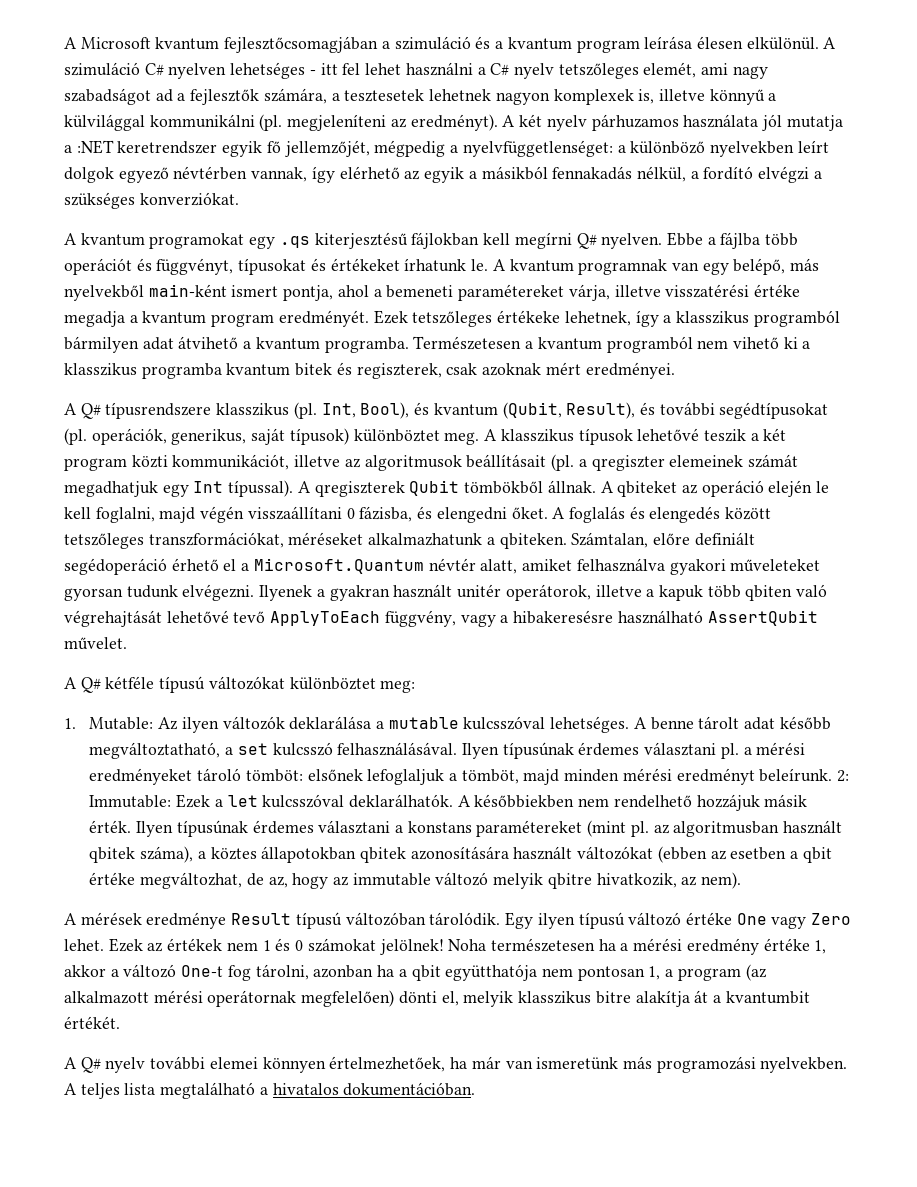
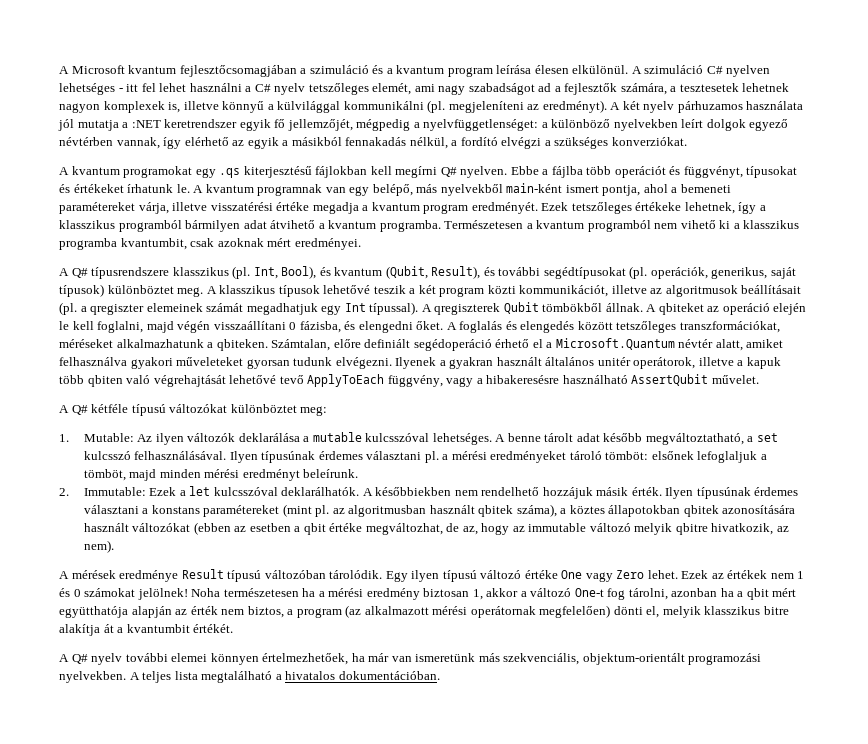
- Természetesen a kvantum programból nem vihető ki a klasszikus programba kvantum bitek és regiszterek, csak azoknak mért eredményei.
+ Természetesen a kvantum programból nem vihető ki a klasszikus programba kvantumbit, csak azoknak mért eredményei.
- Ilyenek a gyakran használt unitér operátorok, illetve a kapuk több qbiten való végrehajtását lehetővé tevő ApplyToEach függvény, vagy a hibakeresésre használható AssertQubit művelet.
+ Ilyenek a gyakran használt általános unitér operátorok, illetve a kapuk több qbiten való végrehajtását lehetővé tevő ApplyToEach függvény, vagy a hibakeresésre használható AssertQubit művelet.
- Ilyen típusúnak érdemes választani pl. a mérési eredményeket tároló tömböt: elsőnek lefoglaljuk a tömböt, majd minden mérési eredményt beleírunk. 2: Immutable: Ezek a let kulcsszóval deklarálhatók.
+ Ilyen típusúnak érdemes választani pl. a mérési eredményeket tároló tömböt: elsőnek lefoglaljuk a tömböt, majd minden mérési eredményt beleírunk.
+ 2. Immutable: Ezek a let kulcsszóval deklarálhatók.
- Noha természetesen ha a mérési eredmény értéke 1, akkor a változó One-t fog tárolni, azonban ha a qbit együtthatója nem pontosan 1, a program (az alkalmazott mérési operátornak megfelelően) dönti el, melyik klasszikus bitre alakítja át a kvantumbit értékét.
+ Noha természetesen ha a mérési eredmény biztosan 1, akkor a változó One-t fog tárolni, azonban ha a qbit mért együtthatója alapján az érték nem biztos, a program (az alkalmazott mérési operátornak megfelelően) dönti el, melyik klasszikus bitre alakítja át a kvantumbit értékét.
- A Q# nyelv további elemei könnyen értelmezhetőek, ha már van ismeretünk más programozási nyelvekben.
+ A Q# nyelv további elemei könnyen értelmezhetőek, ha már van ismeretünk más szekvenciális, objektum-orientált programozási nyelvekben.

